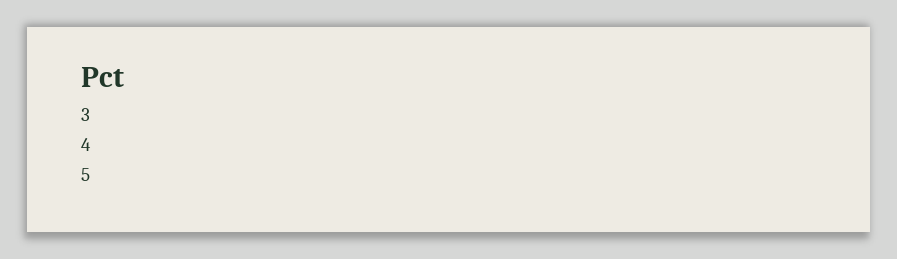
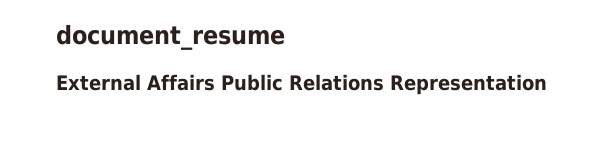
- Pct
- 3
- 4
- 5
+ document_resume
+ External Affairs Public Relations Representation

